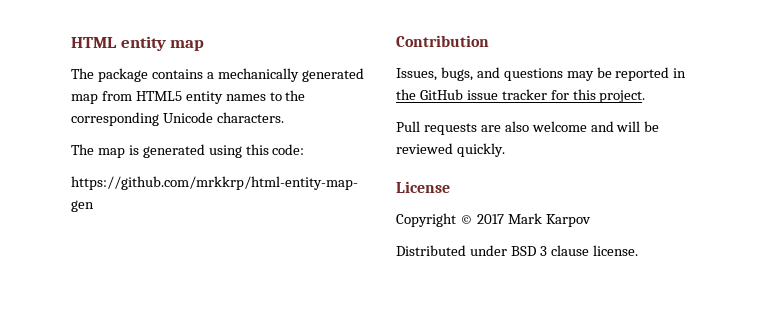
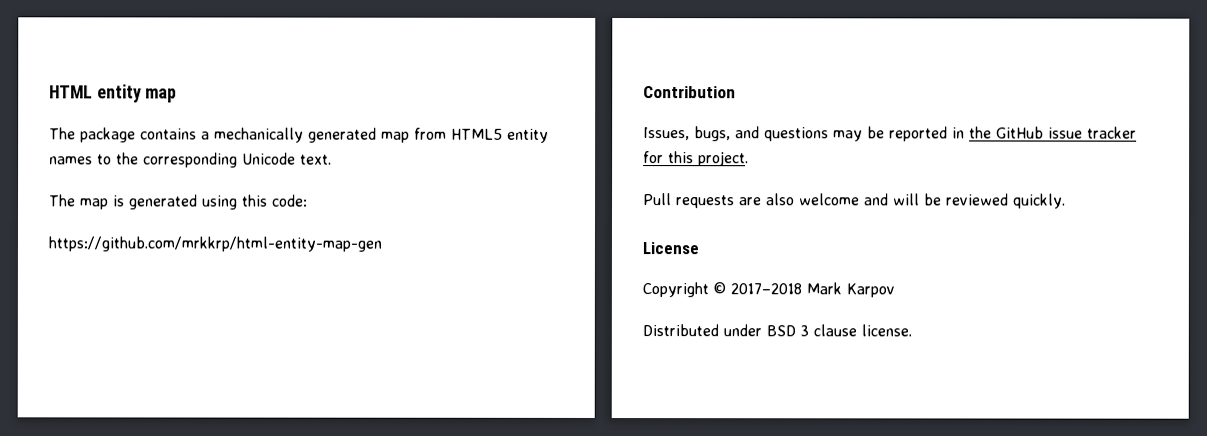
- The package contains a mechanically generated map from HTML5 entity names to the corresponding Unicode characters.
+ The package contains a mechanically generated map from HTML5 entity names to the corresponding Unicode text.
- Copyright © 2017 Mark Karpov
+ Copyright © 2017–2018 Mark Karpov

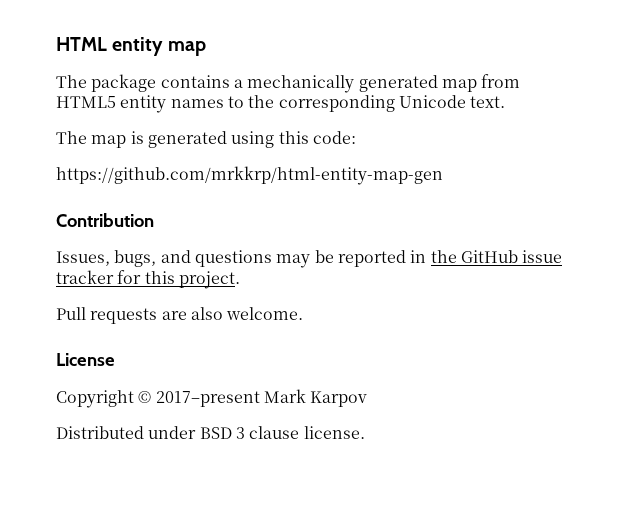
- Pull requests are also welcome and will be reviewed quickly.
+ Pull requests are also welcome.
- Copyright © 2017–2018 Mark Karpov
+ Copyright © 2017–present Mark Karpov

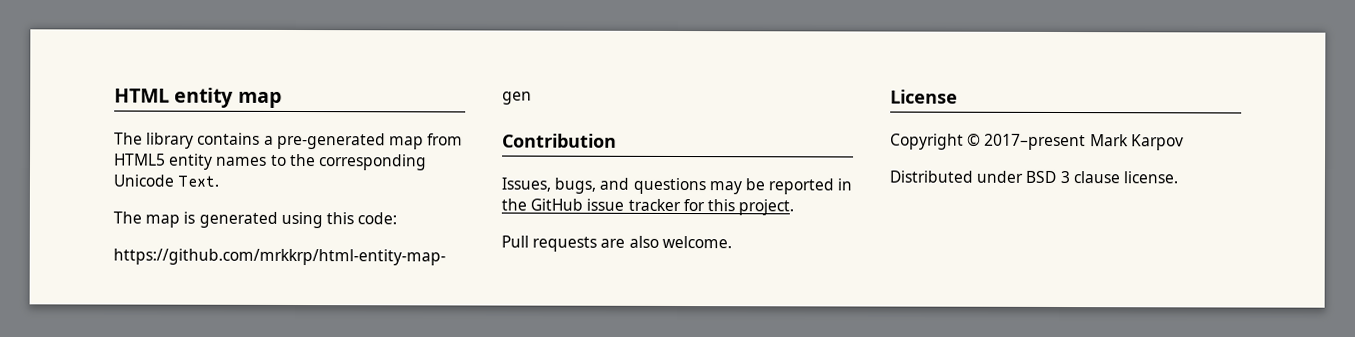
- The package contains a mechanically generated map from HTML5 entity names to the corresponding Unicode text.
+ The library contains a pre-generated map from HTML5 entity names to the corresponding Unicode Text.

